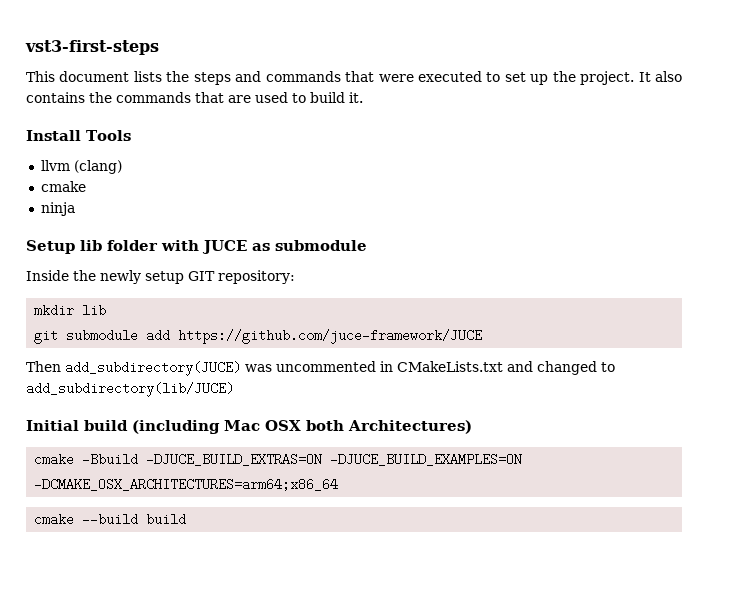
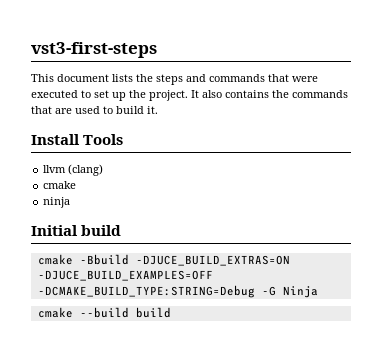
- Setup lib folder with JUCE as submodule
- Inside the newly setup GIT repository:
- mkdir lib
- git submodule add https://github.com/juce-framework/JUCE
- Then add_subdirectory(JUCE) was uncommented in CMakeLists.txt and changed to add_subdirectory(lib/JUCE)
- Initial build (including Mac OSX both Architectures)
+ Initial build
- cmake -Bbuild -DJUCE_BUILD_EXTRAS=ON -DJUCE_BUILD_EXAMPLES=ON -DCMAKE_OSX_ARCHITECTURES=arm64;x86_64
+ cmake -Bbuild -DJUCE_BUILD_EXTRAS=ON -DJUCE_BUILD_EXAMPLES=OFF -DCMAKE_BUILD_TYPE:STRING=Debug -G Ninja

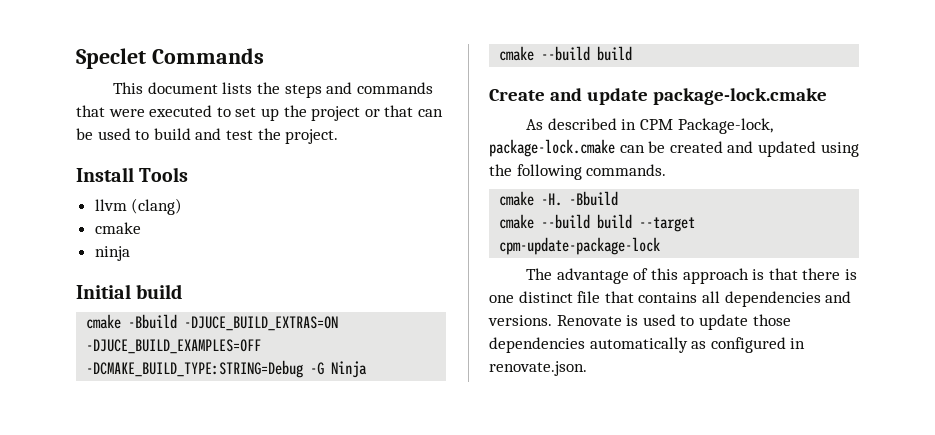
- vst3-first-steps
+ Speclet Commands
- This document lists the steps and commands that were executed to set up the project. It also contains the commands that are used to build it.
+ This document lists the steps and commands that were executed to set up the project or that can be used to build and test the project.
+ Create and update package-lock.cmake
+ As described in CPM Package-lock, package-lock.cmake can be created and updated using the following commands.
+ cmake -H. -Bbuild
+ cmake --build build --target cpm-update-package-lock
+ The advantage of this approach is that there is one distinct file that contains all dependencies and versions. Renovate is used to update those dependencies automatically as configured in renovate.json.

